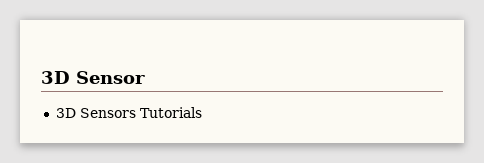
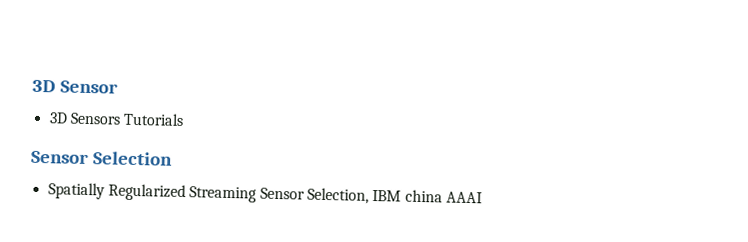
+ Sensor Selection
+ Spatially Regularized Streaming Sensor Selection, IBM china AAAI

